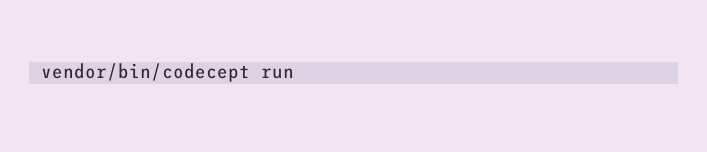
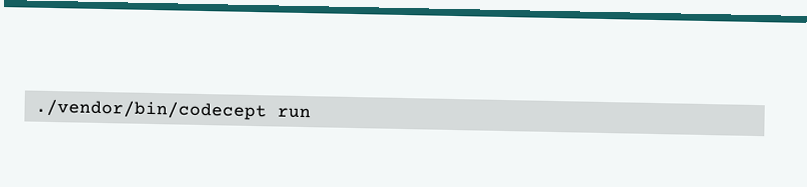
- vendor/bin/codecept run
+ ./vendor/bin/codecept run

